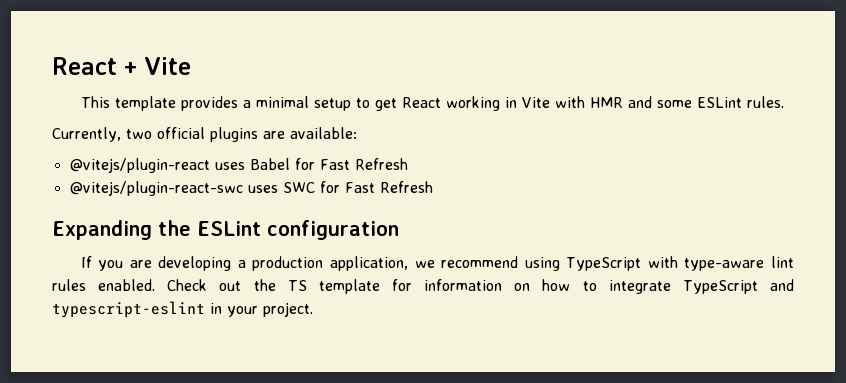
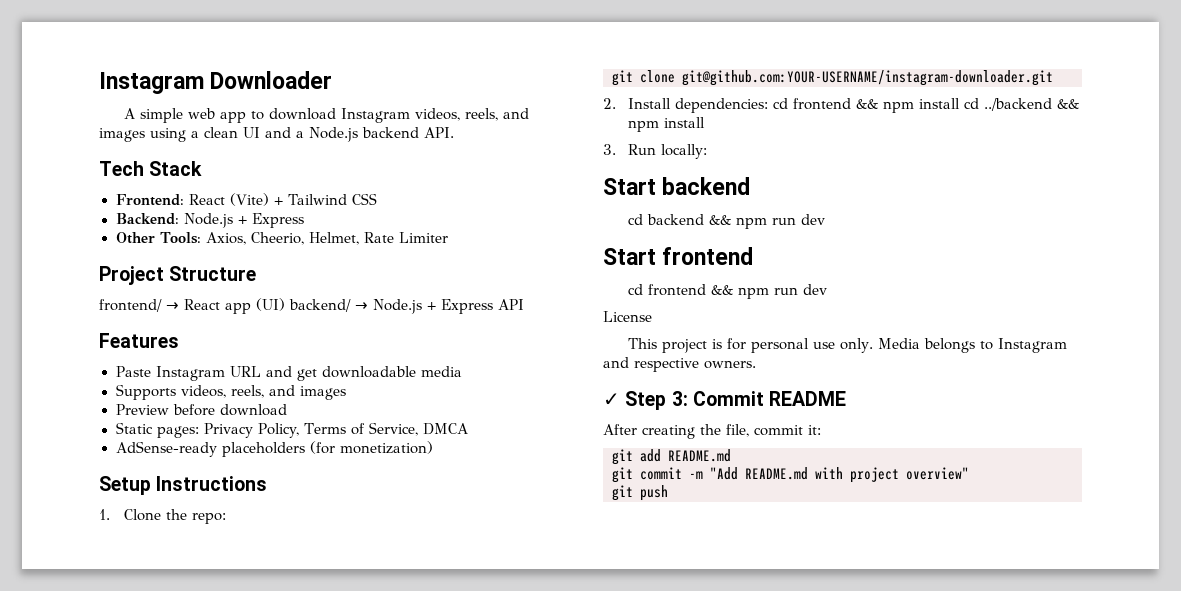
- React + Vite
- This template provides a minimal setup to get React working in Vite with HMR and some ESLint rules.
- Currently, two official plugins are available:
- @vitejs/plugin-react uses Babel for Fast Refresh
- @vitejs/plugin-react-swc uses SWC for Fast Refresh
- Expanding the ESLint configuration
- If you are developing a production application, we recommend using TypeScript with type-aware lint rules enabled. Check out the TS template for information on how to integrate TypeScript and typescript-eslint in your project.
+ Instagram Downloader
+ A simple web app to download Instagram videos, reels, and images using a clean UI and a Node.js backend API.
+ Tech Stack
+ Frontend: React (Vite) + Tailwind CSS
+ Backend: Node.js + Express
+ Other Tools: Axios, Cheerio, Helmet, Rate Limiter
+ Project Structure
+ frontend/ → React app (UI) backend/ → Node.js + Express API
+ Features
+ Paste Instagram URL and get downloadable media
+ Supports videos, reels, and images
+ Preview before download
+ Static pages: Privacy Policy, Terms of Service, DMCA
+ AdSense-ready placeholders (for monetization)
+ Setup Instructions
+ 1. Clone the repo:
+ git clone git@github.com:YOUR-USERNAME/instagram-downloader.git
+ 2. Install dependencies: cd frontend && npm install cd ../backend && npm install
+ 3. Run locally:
+ Start backend
+ cd backend && npm run dev
+ Start frontend
+ cd frontend && npm run dev
+ License
+ This project is for personal use only. Media belongs to Instagram and respective owners.
+ ✓ Step 3: Commit README
+ After creating the file, commit it:
+ git add README.md
+ git commit -m "Add README.md with project overview"
+ git push

